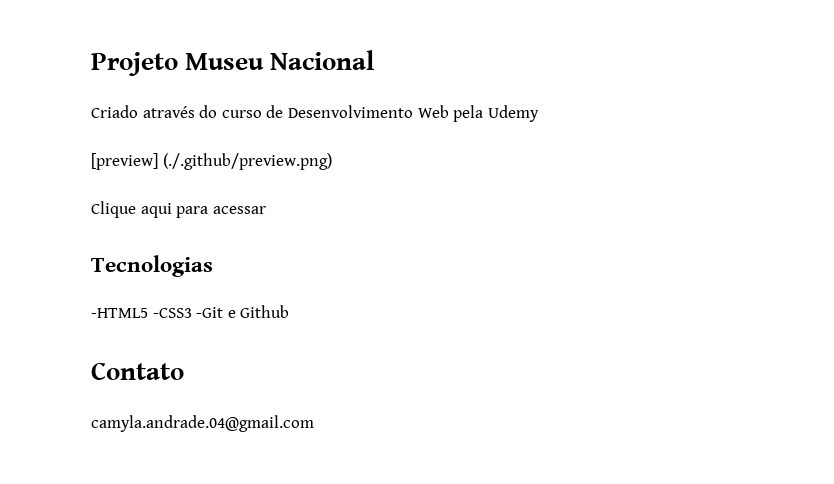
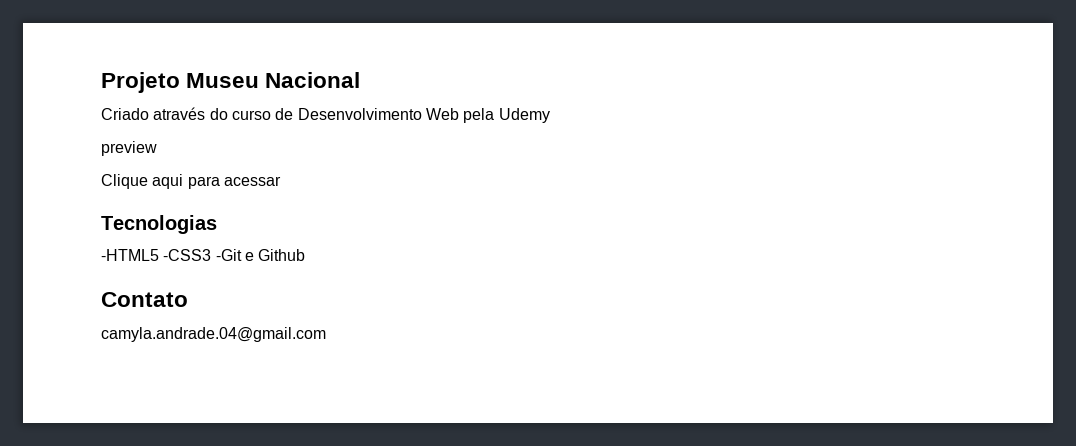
- [preview] (./.github/preview.png)
+ preview

